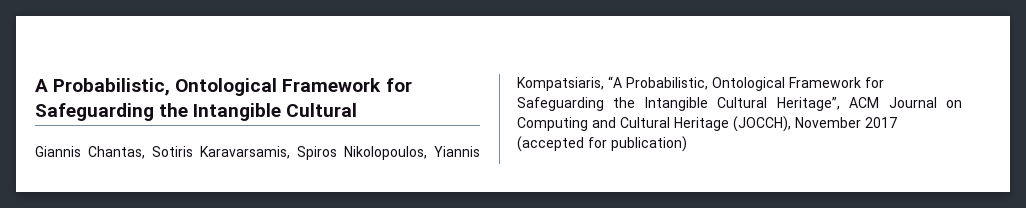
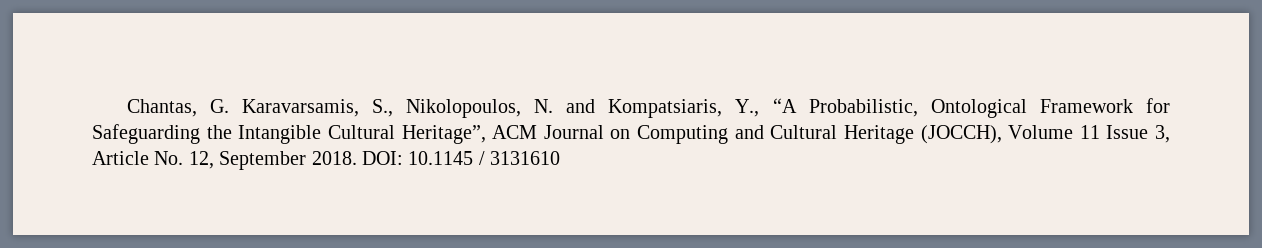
- A Probabilistic, Ontological Framework for Safeguarding the Intangible Cultural
- Giannis Chantas, Sotiris Karavarsamis, Spiros Nikolopoulos, Yiannis Kompatsiaris, “A Probabilistic, Ontological Framework for Safeguarding the Intangible Cultural Heritage”, ACM Journal on Computing and Cultural Heritage (JOCCH), November 2017 (accepted for publication)
+ Chantas, G. Karavarsamis, S., Nikolopoulos, N. and Kompatsiaris, Y., “A Probabilistic, Ontological Framework for Safeguarding the Intangible Cultural Heritage”, ACM Journal on Computing and Cultural Heritage (JOCCH), Volume 11 Issue 3, Article No. 12, September 2018. DOI: 10.1145 / 3131610

